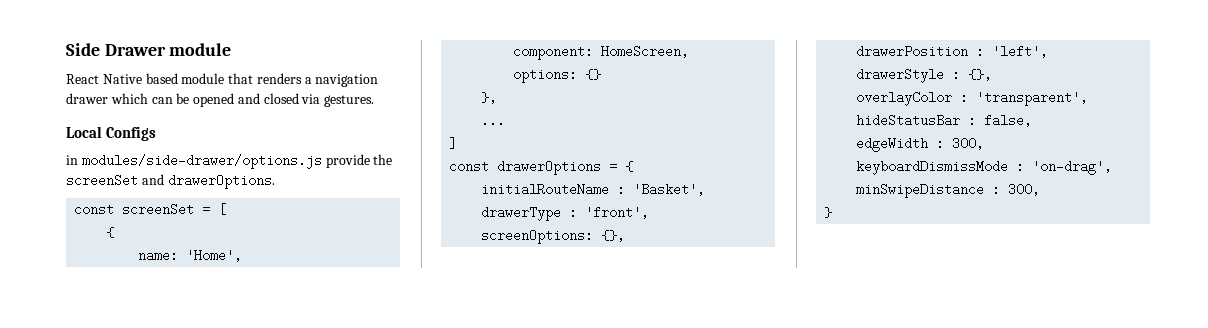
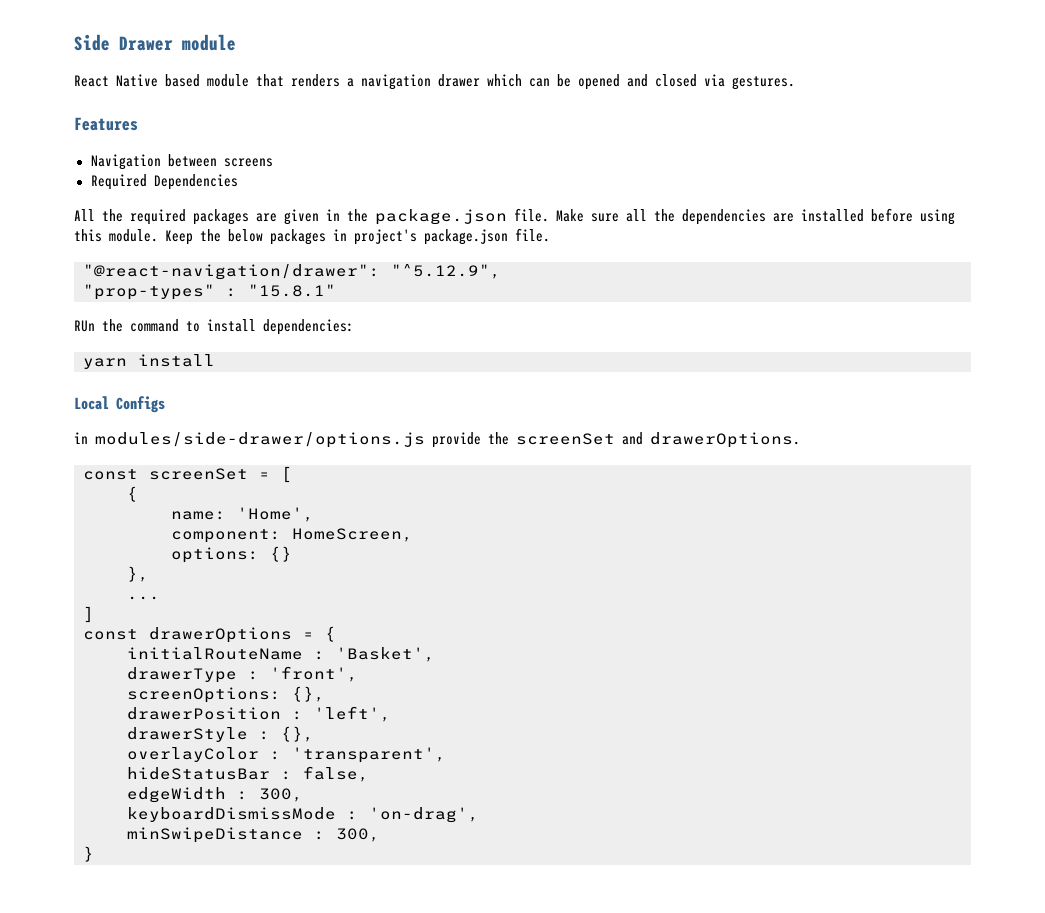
+ Features
+ Navigation between screens
+ Required Dependencies
+ All the required packages are given in the package.json file. Make sure all the dependencies are installed before using this module. Keep the below packages in project's package.json file.
+ "@react-navigation/drawer": "^5.12.9",
+ "prop-types" : "15.8.1"
+ RUn the command to install dependencies:
+ yarn install

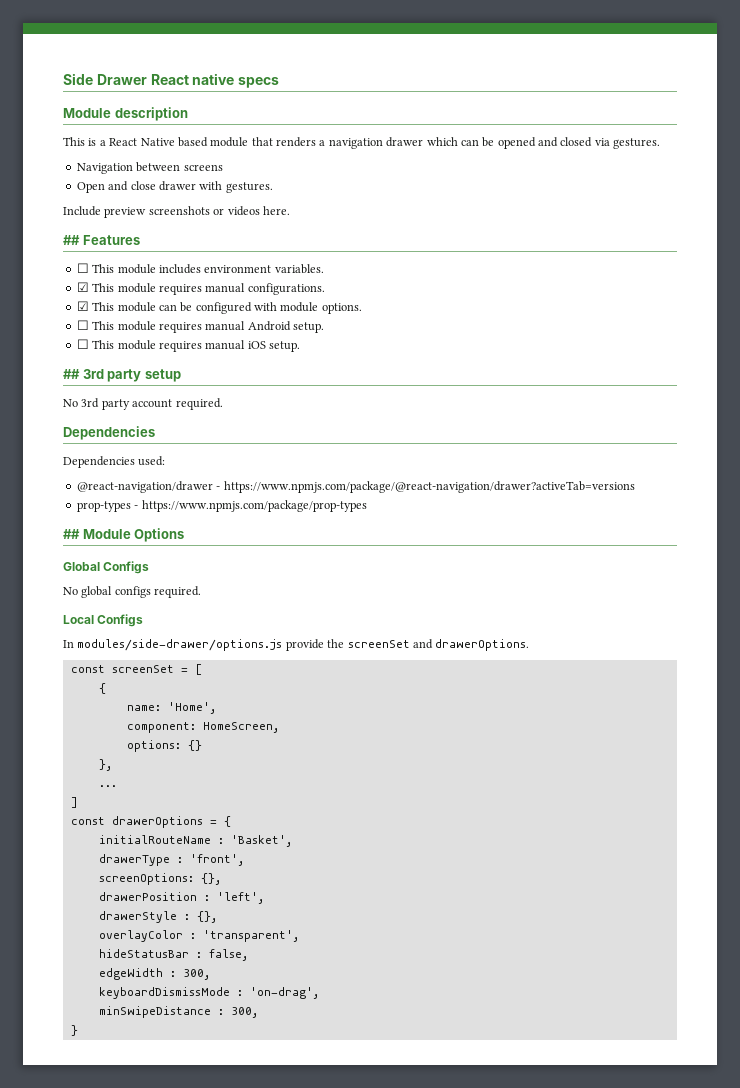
- Side Drawer module
- React Native based module that renders a navigation drawer which can be opened and closed via gestures.
+ Side Drawer React native specs
+ Module description
+ This is a React Native based module that renders a navigation drawer which can be opened and closed via gestures.
- Features
- Required Dependencies
- All the required packages are given in the package.json file. Make sure all the dependencies are installed before using this module. Keep the below packages in project's package.json file.
- "@react-navigation/drawer": "^5.12.9",
- "prop-types" : "15.8.1"
- RUn the command to install dependencies:
- yarn install
+ Open and close drawer with gestures.
+ Include preview screenshots or videos here.
+ ## Features
+ ☐ This module includes environment variables.
+ ☑ This module requires manual configurations.
+ ☑ This module can be configured with module options.
+ ☐ This module requires manual Android setup.
+ ☐ This module requires manual iOS setup.
+ ## 3rd party setup
+ No 3rd party account required.
+ Dependencies
+ Dependencies used:
+ @react-navigation/drawer - https://www.npmjs.com/package/@react-navigation/drawer?activeTab=versions
+ prop-types - https://www.npmjs.com/package/prop-types
+ ## Module Options
+ Global Configs
+ No global configs required.
- in modules/side-drawer/options.js provide the screenSet and drawerOptions.
+ In modules/side-drawer/options.js provide the screenSet and drawerOptions.

